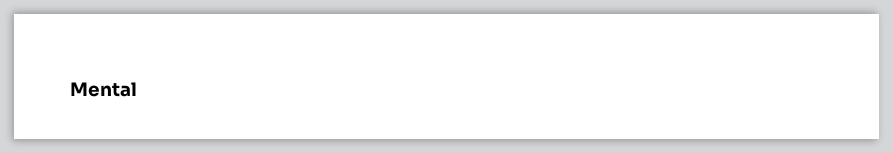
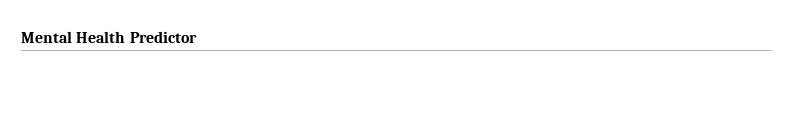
- Mental
+ Mental Health Predictor

